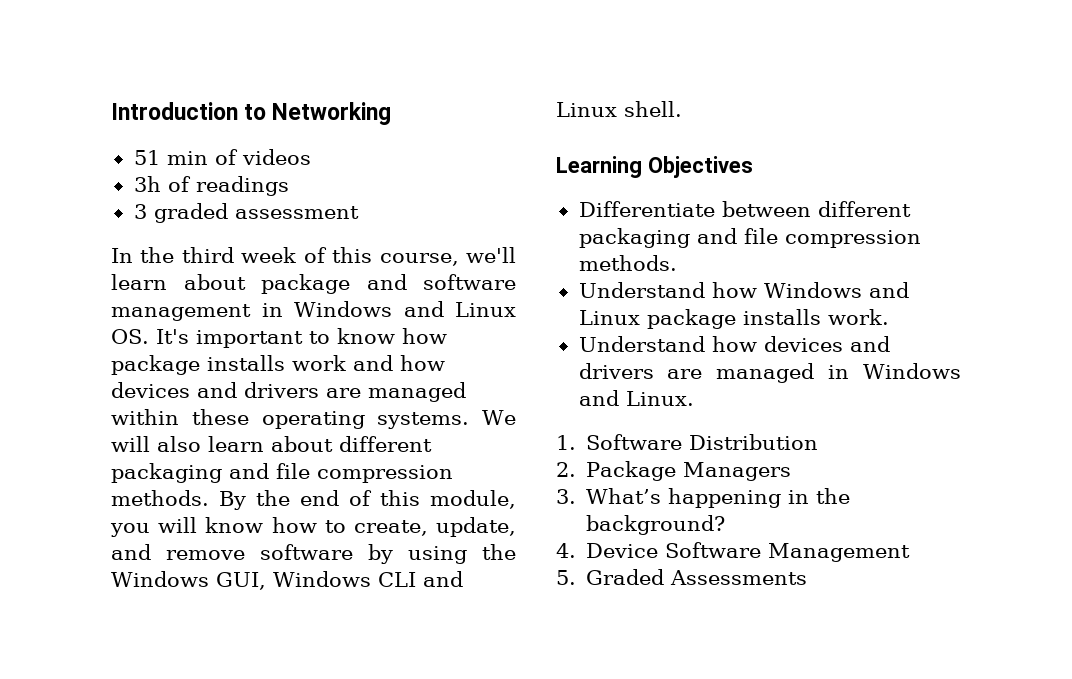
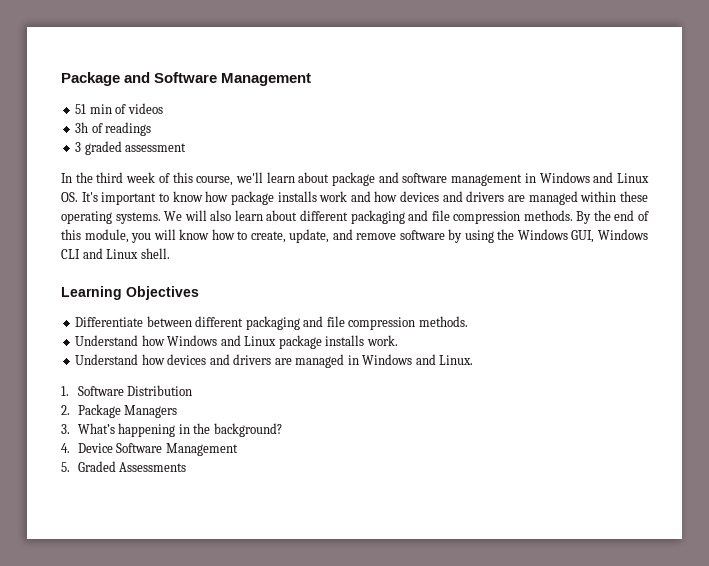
- Introduction to Networking
+ Package and Software Management

